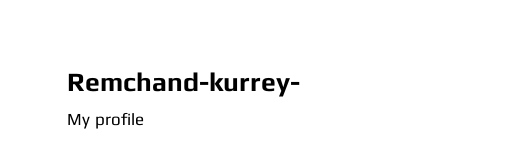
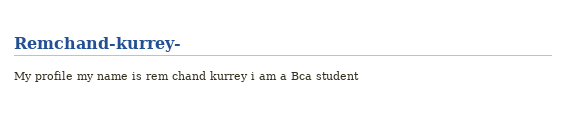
- My profile
+ My profile my name is rem chand kurrey i am a Bca student

